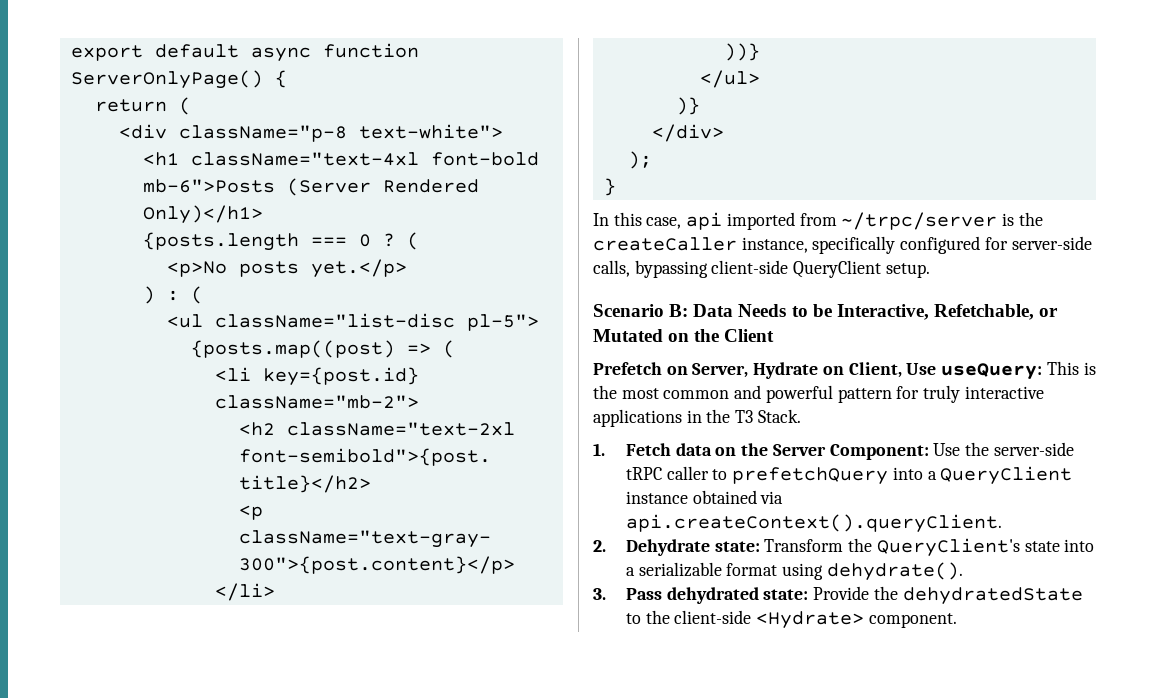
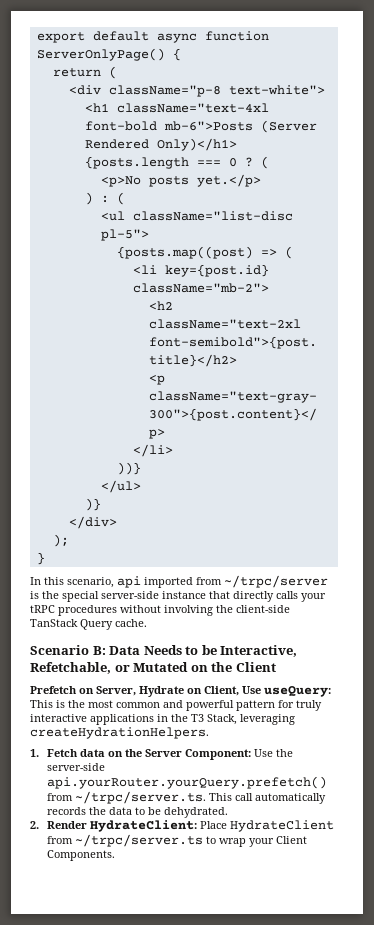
- In this case, api imported from ~/trpc/server is the createCaller instance, specifically configured for server-side calls, bypassing client-side QueryClient setup.
+ In this scenario, api imported from ~/trpc/server is the special server-side instance that directly calls your tRPC procedures without involving the client-side TanStack Query cache.
- Prefetch on Server, Hydrate on Client, Use useQuery: This is the most common and powerful pattern for truly interactive applications in the T3 Stack.
+ Prefetch on Server, Hydrate on Client, Use useQuery: This is the most common and powerful pattern for truly interactive applications in the T3 Stack, leveraging createHydrationHelpers.
- 1. Fetch data on the Server Component: Use the server-side tRPC caller to prefetchQuery into a QueryClient instance obtained via api.createContext().queryClient.
- 2. Dehydrate state: Transform the QueryClient's state into a serializable format using dehydrate().
- 3. Pass dehydrated state: Provide the dehydratedState to the client-side <Hydrate> component.
+ 1. Fetch data on the Server Component: Use the server-side api.yourRouter.yourQuery.prefetch() from ~/trpc/server.ts. This call automatically records the data to be dehydrated.
+ 2. Render HydrateClient: Place HydrateClient from ~/trpc/server.ts to wrap your Client Components.

